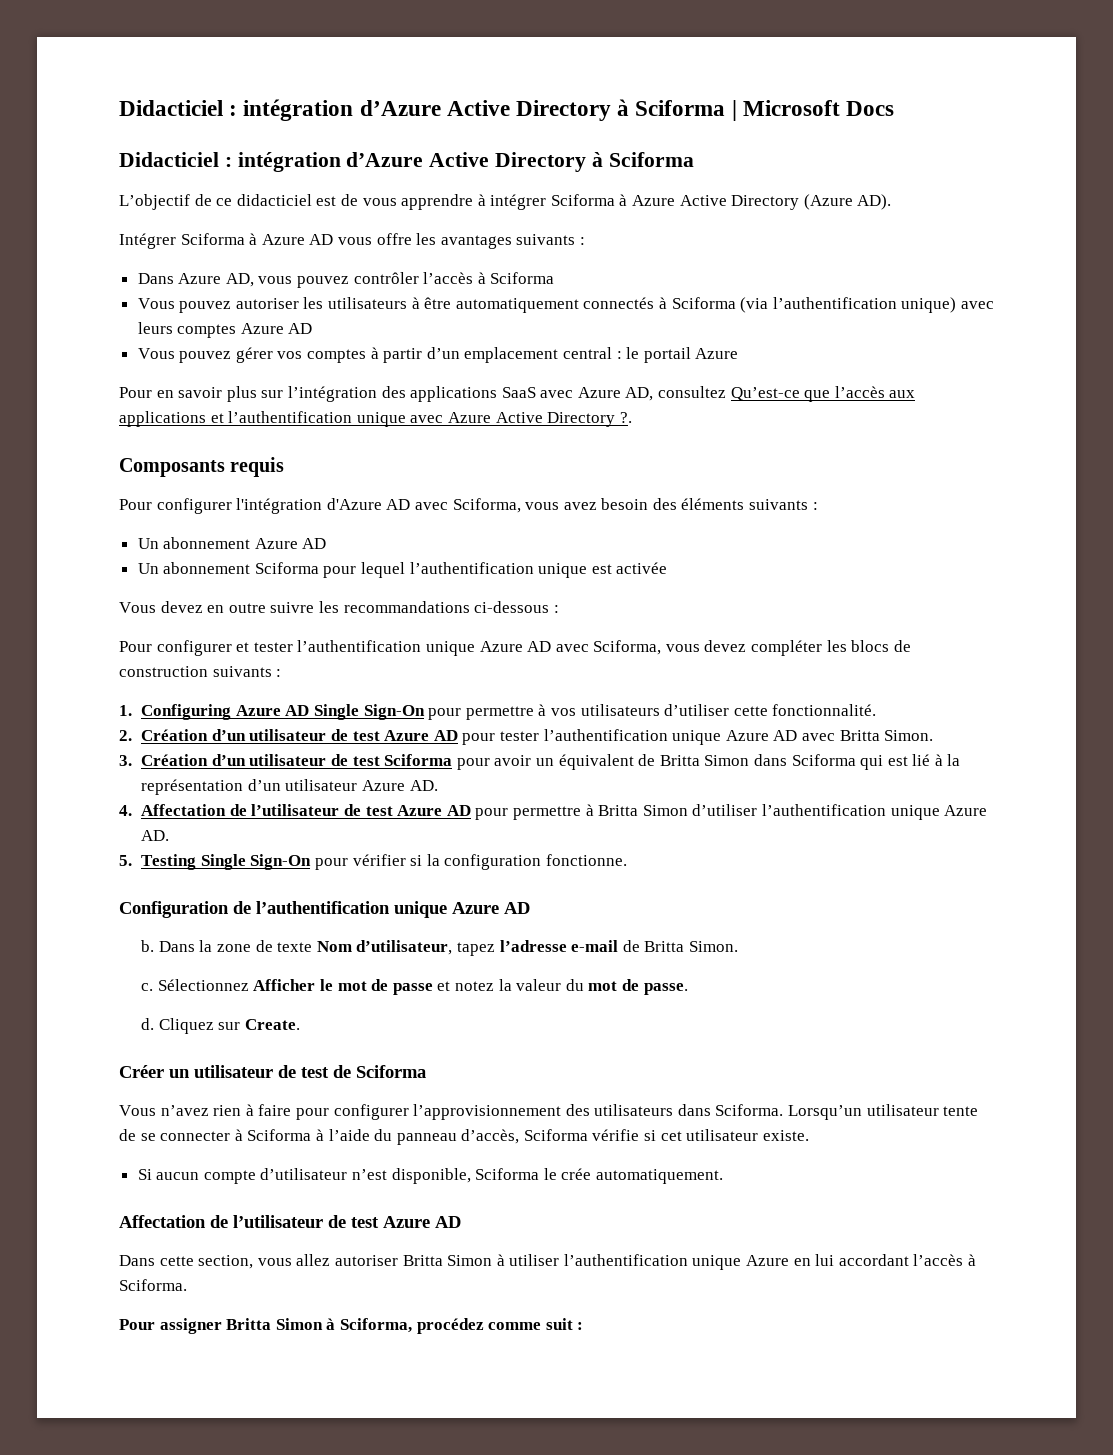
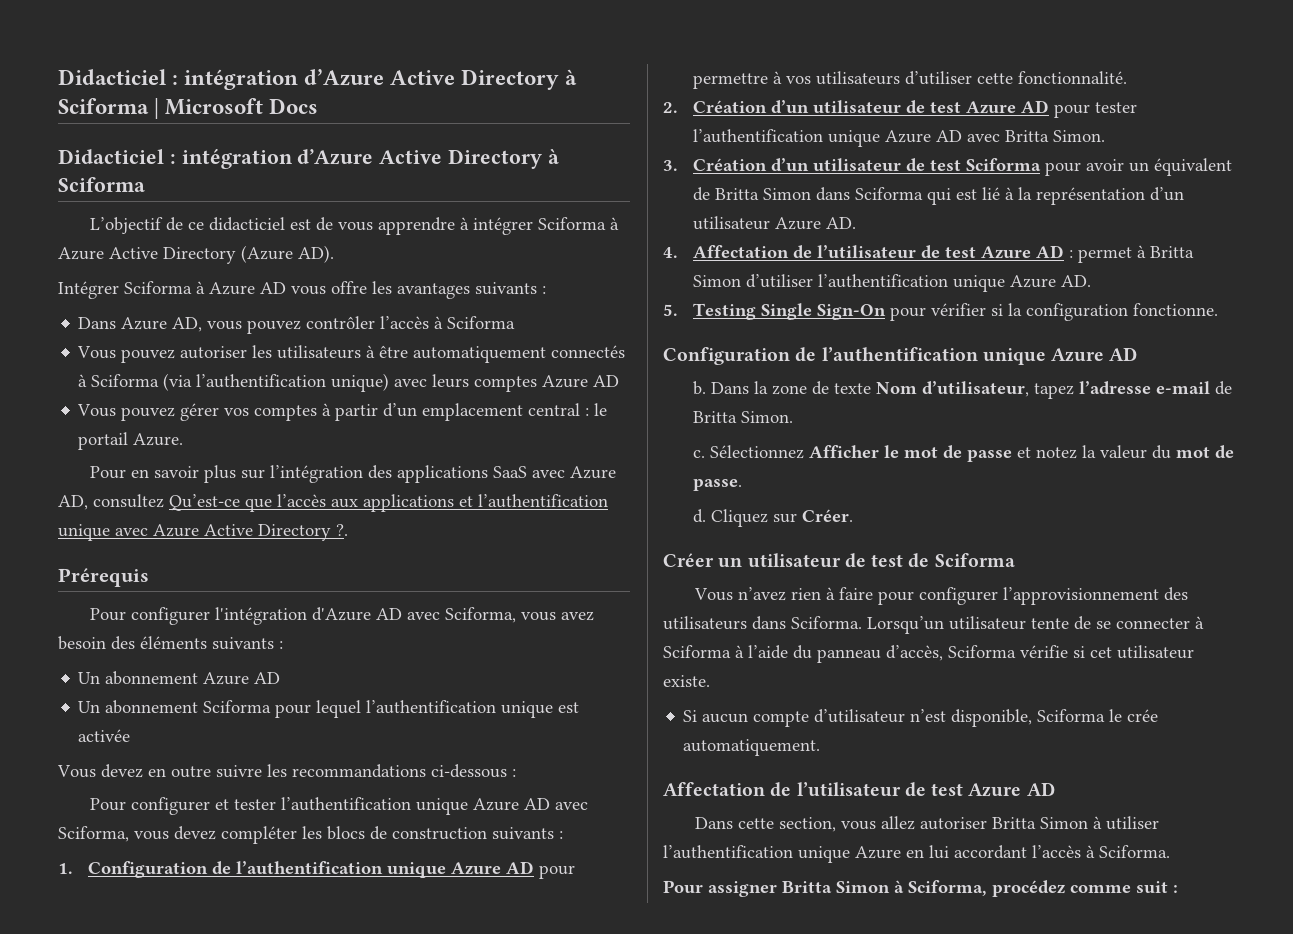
- Vous pouvez gérer vos comptes à partir d’un emplacement central : le portail Azure
+ Vous pouvez gérer vos comptes à partir d’un emplacement central : le portail Azure.
- Composants requis
+ Prérequis
- 1. Configuring Azure AD Single Sign-On pour permettre à vos utilisateurs d’utiliser cette fonctionnalité.
+ 1. Configuration de l’authentification unique Azure AD pour permettre à vos utilisateurs d’utiliser cette fonctionnalité.
- 4. Affectation de l’utilisateur de test Azure AD pour permettre à Britta Simon d’utiliser l’authentification unique Azure AD.
+ 4. Affectation de l’utilisateur de test Azure AD : permet à Britta Simon d’utiliser l’authentification unique Azure AD.
- Cliquez sur Create.
+ Cliquez sur Créer.

